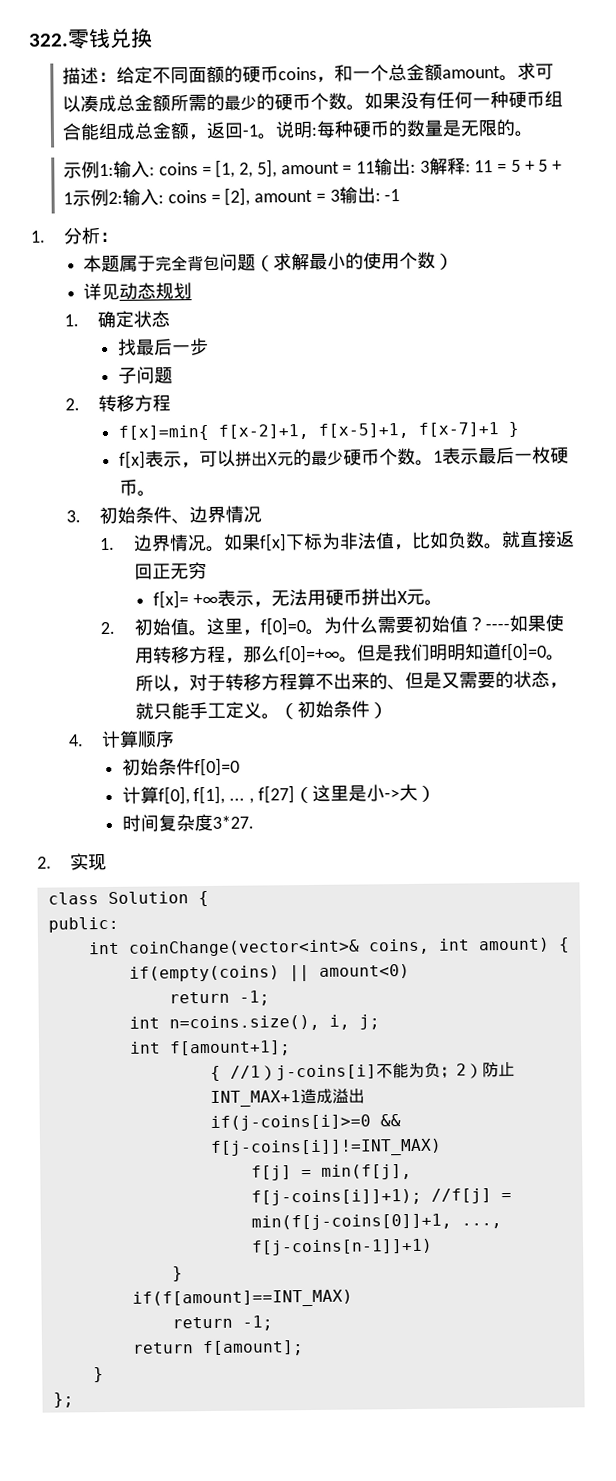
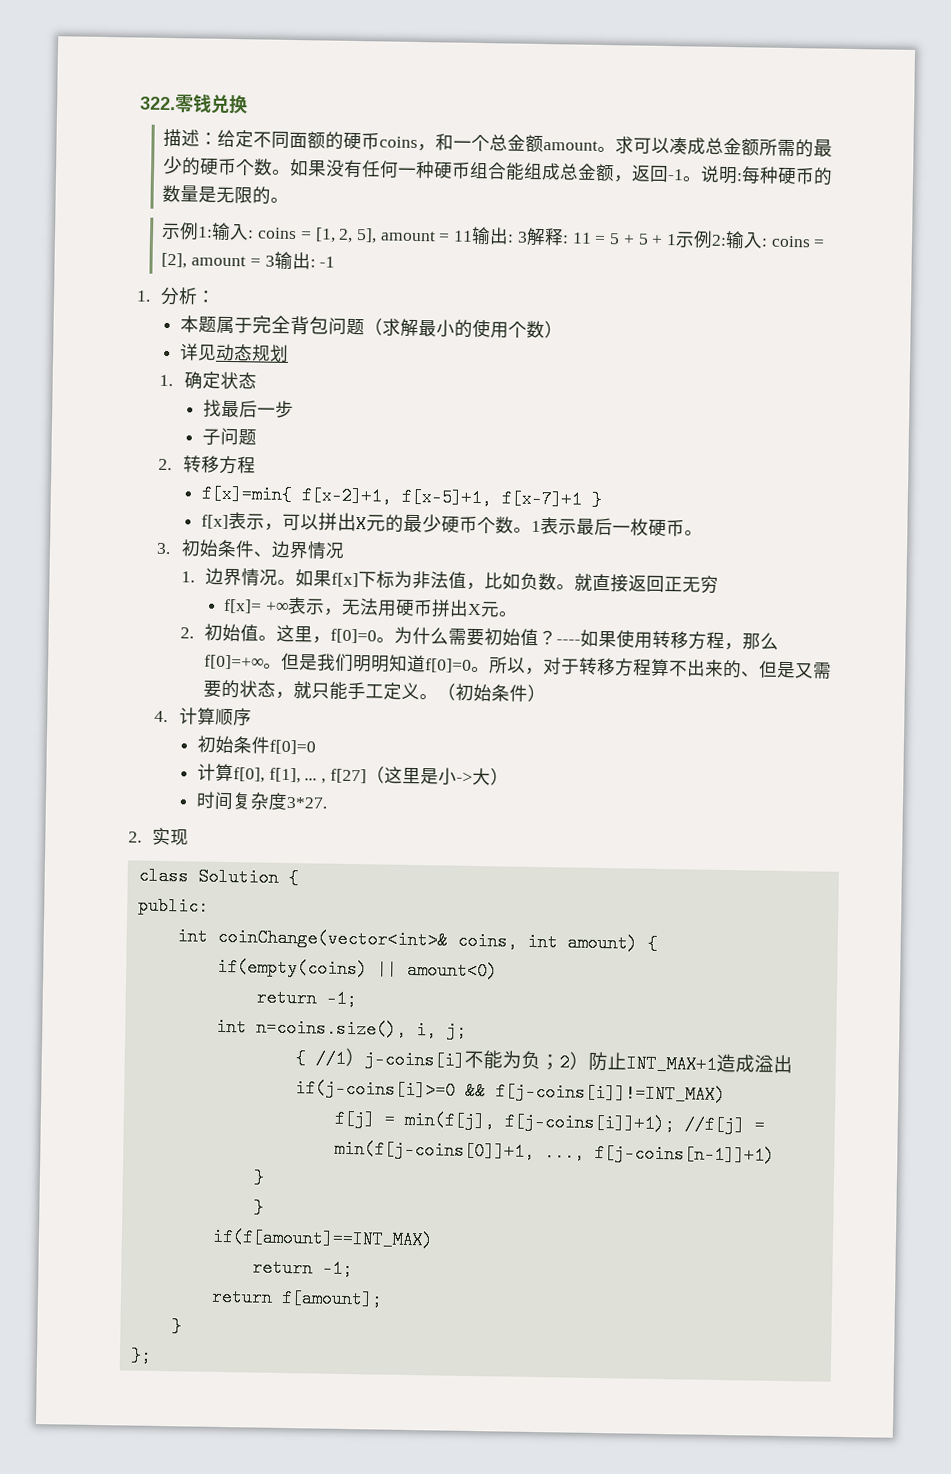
- int f[amount+1];
  f[j] = min(f[j], f[j-coins[i]]+1); //f[j] = min(f[j-coins[0]]+1, ..., f[j-coins[n-1]]+1)
+ }

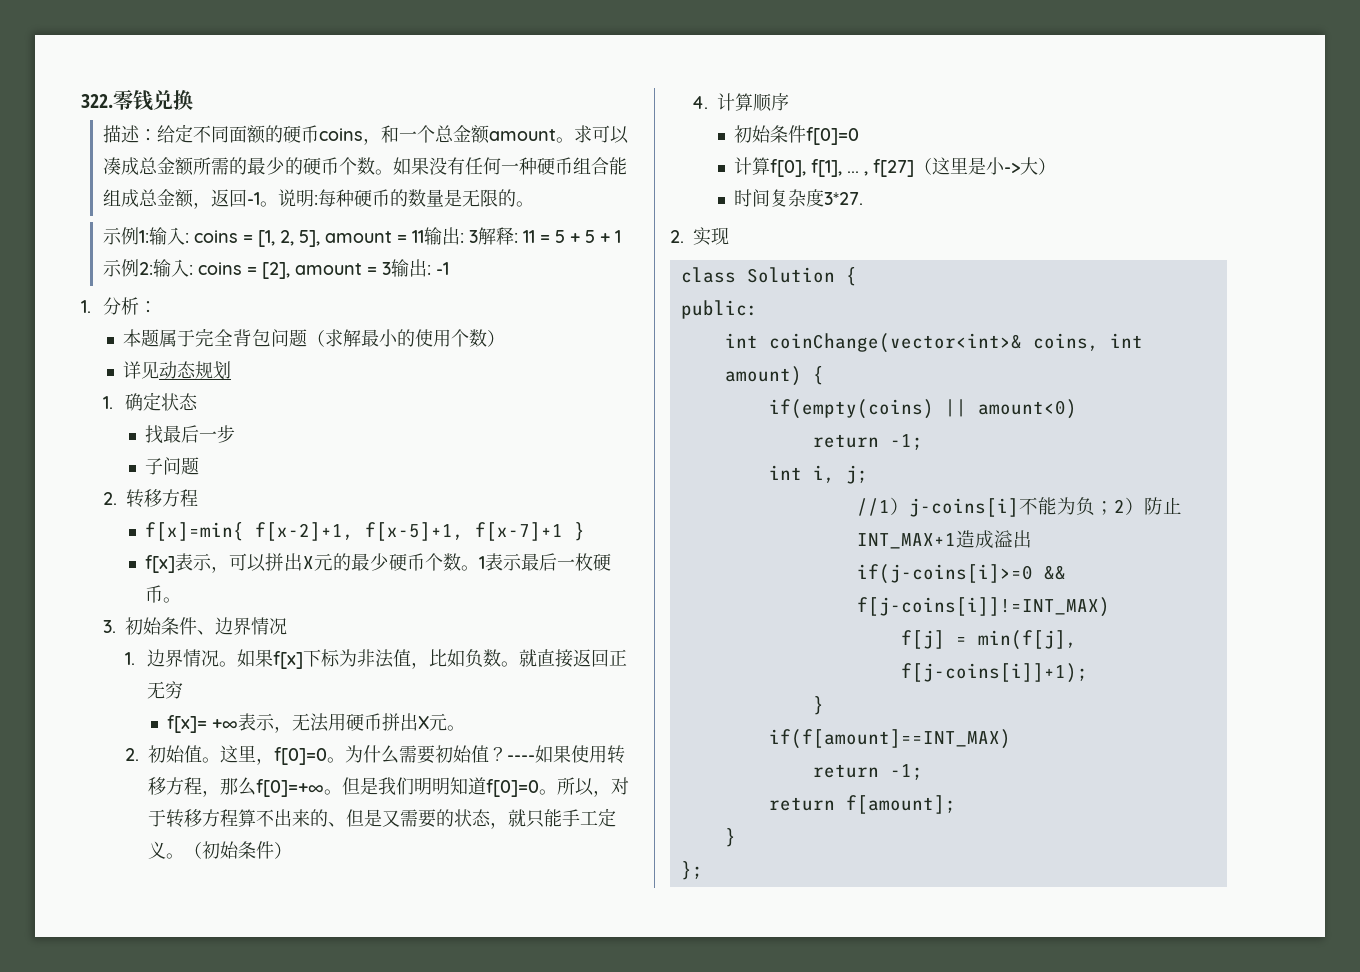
- int n=coins.size(), i, j;
+ int i, j;
- { //1）j-coins[i]不能为负；2）防止INT_MAX+1造成溢出
+ //1）j-coins[i]不能为负；2）防止INT_MAX+1造成溢出
- f[j] = min(f[j], f[j-coins[i]]+1); //f[j] = min(f[j-coins[0]]+1, ..., f[j-coins[n-1]]+1)
- }
+ f[j] = min(f[j], f[j-coins[i]]+1);

